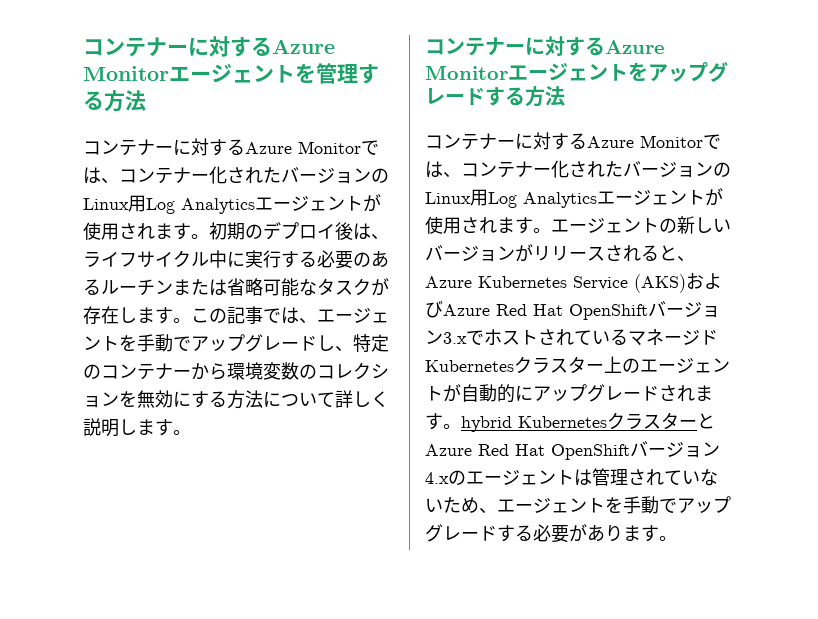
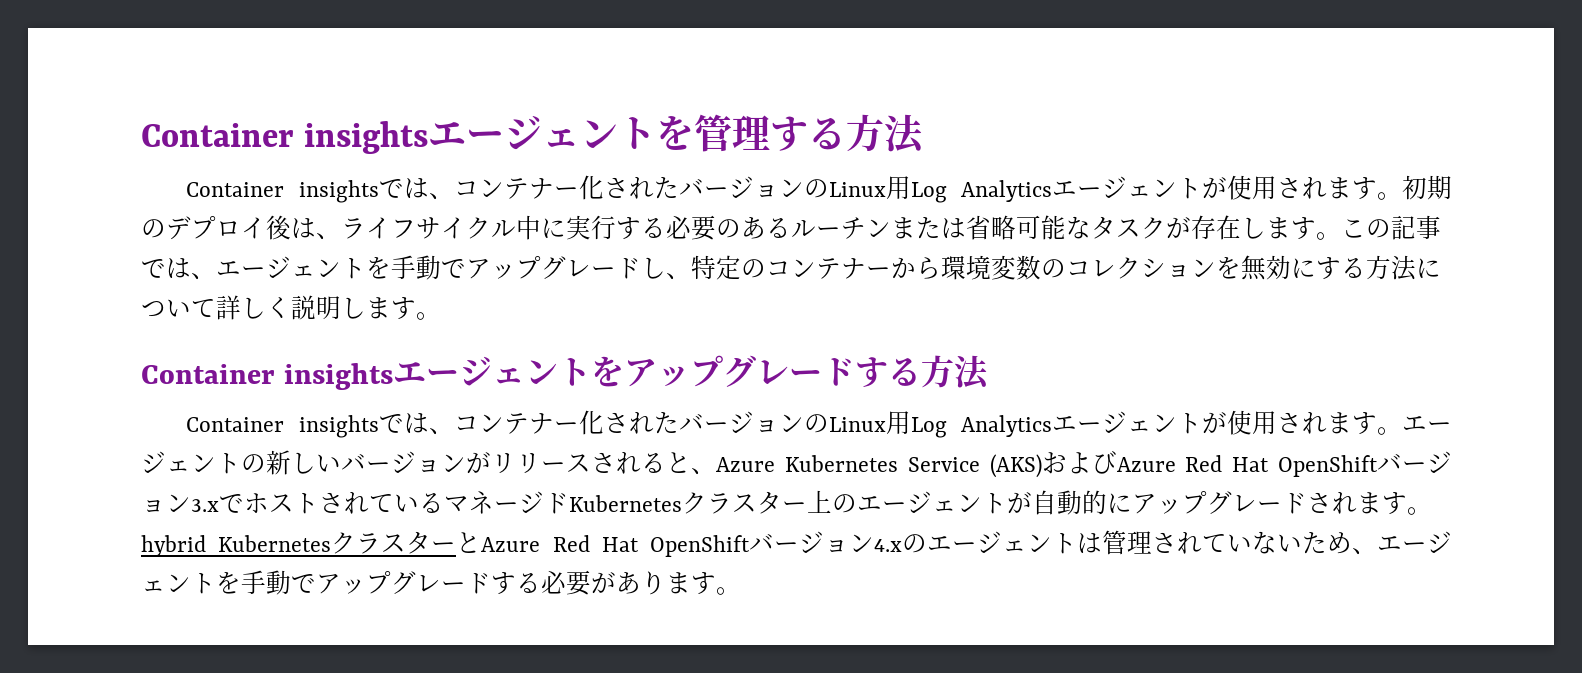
- コンテナーに対するAzure Monitorエージェントを管理する方法
- コンテナーに対するAzure Monitorでは、コンテナー化されたバージョンのLinux用Log Analyticsエージェントが使用されます。
+ Container insightsエージェントを管理する方法
+ Container insightsでは、コンテナー化されたバージョンのLinux用Log Analyticsエージェントが使用されます。
- コンテナーに対するAzure Monitorエージェントをアップグレードする方法
- コンテナーに対するAzure Monitorでは、コンテナー化されたバージョンのLinux用Log Analyticsエージェントが使用されます。
+ Container insightsエージェントをアップグレードする方法
+ Container insightsでは、コンテナー化されたバージョンのLinux用Log Analyticsエージェントが使用されます。

